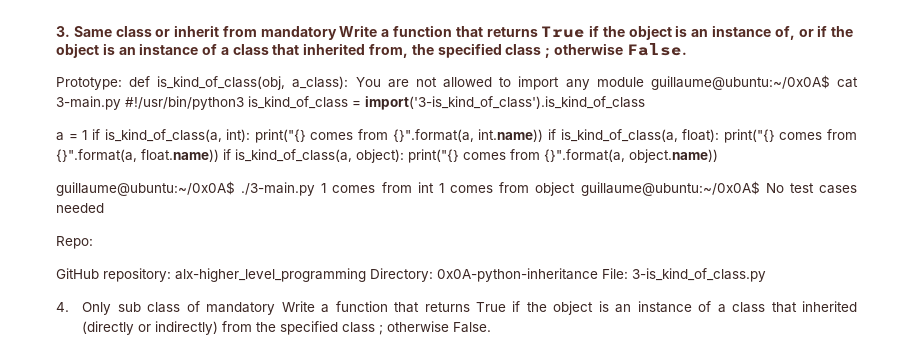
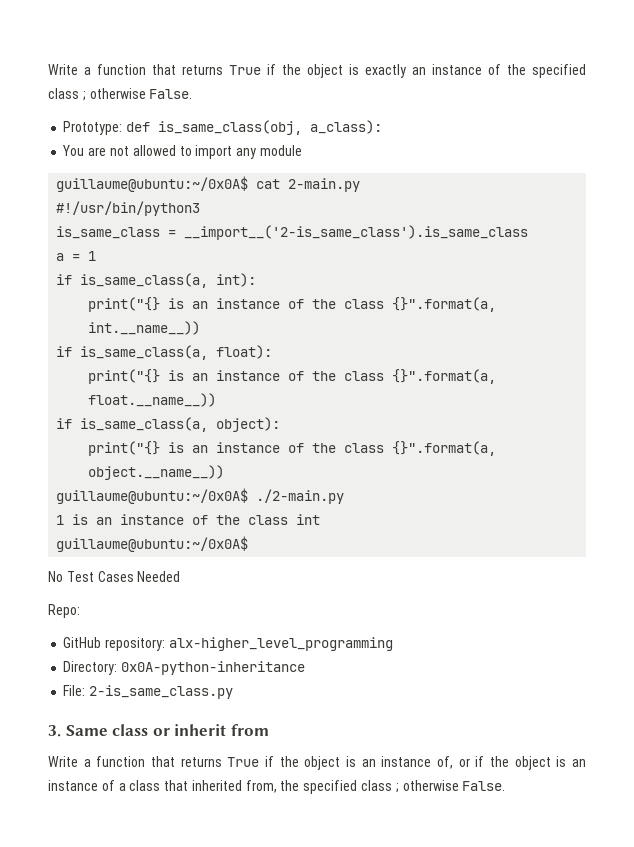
+ Write a function that returns True if the object is exactly an instance of the specified class ; otherwise False.
+ Prototype: def is_same_class(obj, a_class):
+ You are not allowed to import any module
+ guillaume@ubuntu:~/0x0A$ cat 2-main.py
+ #!/usr/bin/python3
+ is_same_class = __import__('2-is_same_class').is_same_class
+ a = 1
+ if is_same_class(a, int):
+ print("{} is an instance of the class {}".format(a, int.__name__))
+ if is_same_class(a, float):
+ print("{} is an instance of the class {}".format(a, float.__name__))
+ if is_same_class(a, object):
+ print("{} is an instance of the class {}".format(a, object.__name__))
+ guillaume@ubuntu:~/0x0A$ ./2-main.py
+ 1 is an instance of the class int
+ guillaume@ubuntu:~/0x0A$
+ No Test Cases Needed
+ Repo:
+ GitHub repository: alx-higher_level_programming
+ Directory: 0x0A-python-inheritance
+ File: 2-is_same_class.py
- 3. Same class or inherit from mandatory Write a function that returns True if the object is an instance of, or if the object is an instance of a class that inherited from, the specified class ; otherwise False.
+ 3. Same class or inherit from
+ Write a function that returns True if the object is an instance of, or if the object is an instance of a class that inherited from, the specified class ; otherwise False.
- Prototype: def is_kind_of_class(obj, a_class): You are not allowed to import any module guillaume@ubuntu:~/0x0A$ cat 3-main.py #!/usr/bin/python3 is_kind_of_class = import('3-is_kind_of_class').is_kind_of_class
- a = 1 if is_kind_of_class(a, int): print("{} comes from {}".format(a, int.name)) if is_kind_of_class(a, float): print("{} comes from {}".format(a, float.name)) if is_kind_of_class(a, object): print("{} comes from {}".format(a, object.name))
- guillaume@ubuntu:~/0x0A$ ./3-main.py 1 comes from int 1 comes from object guillaume@ubuntu:~/0x0A$ No test cases needed
- Repo:
- GitHub repository: alx-higher_level_programming Directory: 0x0A-python-inheritance File: 3-is_kind_of_class.py
- 4. Only sub class of mandatory Write a function that returns True if the object is an instance of a class that inherited (directly or indirectly) from the specified class ; otherwise False.

